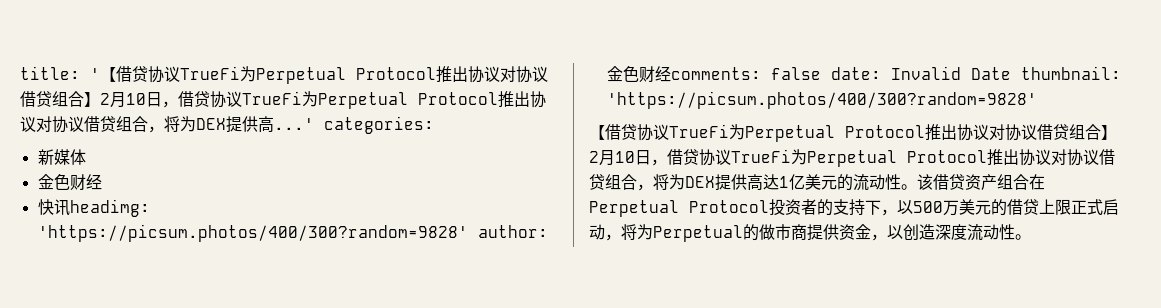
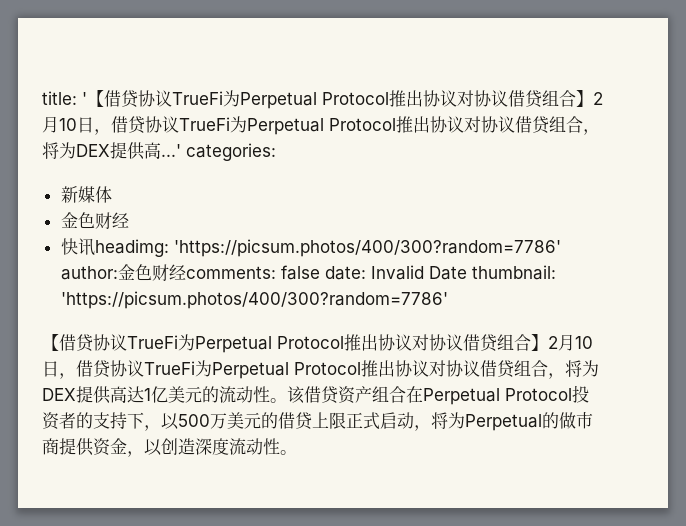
- 快讯headimg: 'https://picsum.photos/400/300?random=9828' author:金色财经comments: false date: Invalid Date thumbnail: 'https://picsum.photos/400/300?random=9828'
+ 快讯headimg: 'https://picsum.photos/400/300?random=7786' author:金色财经comments: false date: Invalid Date thumbnail: 'https://picsum.photos/400/300?random=7786'

